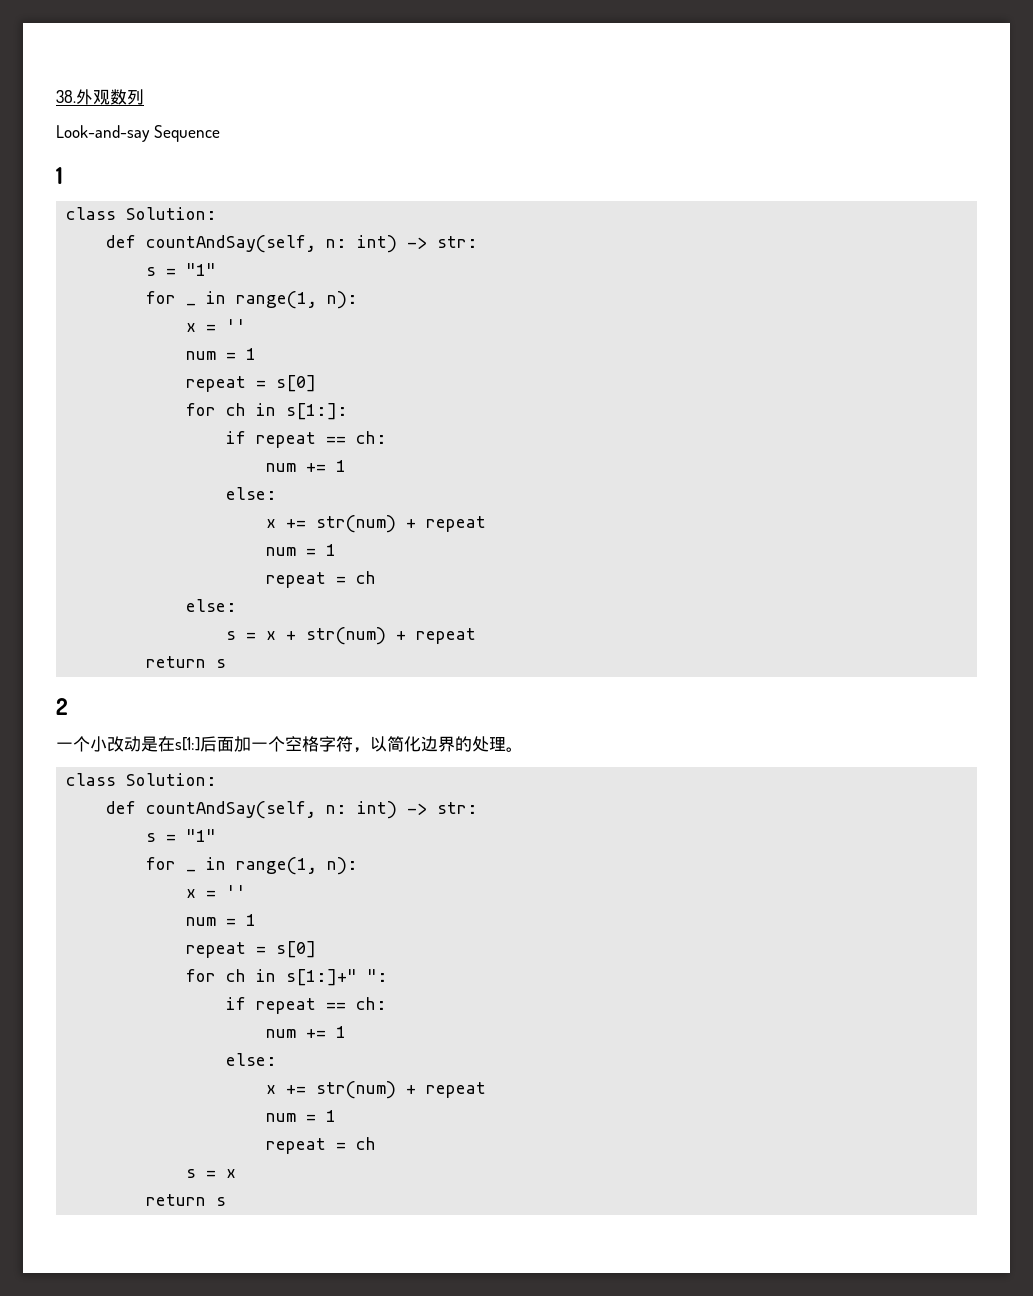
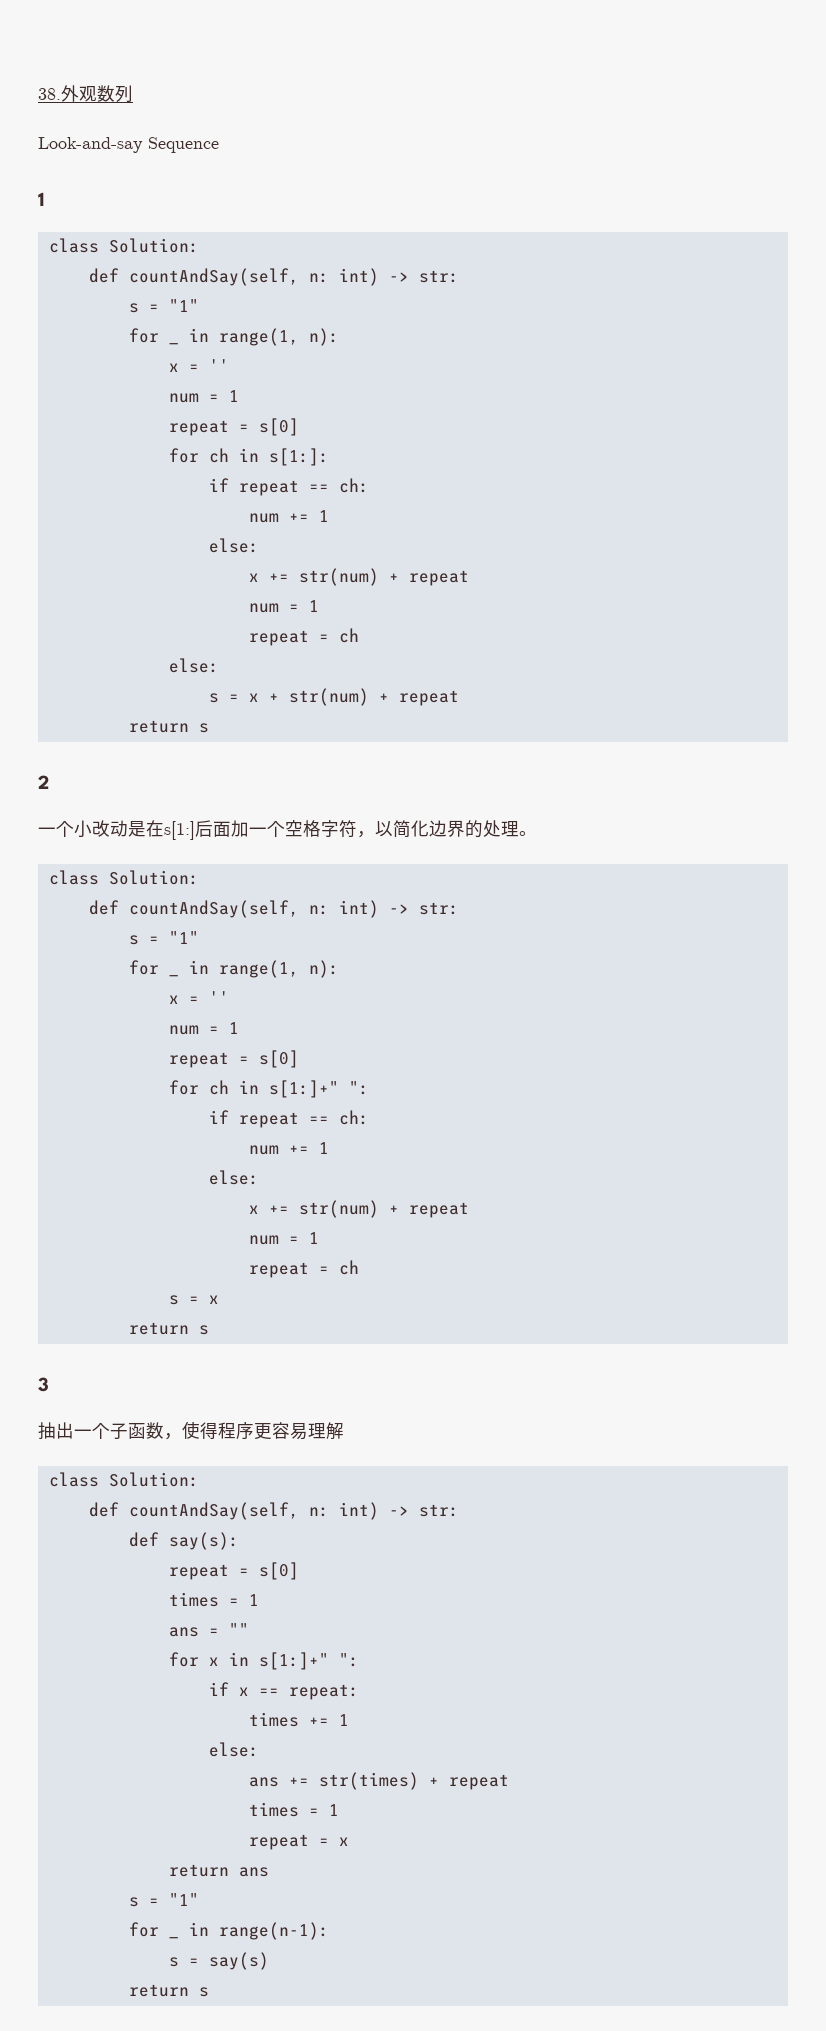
+ 3
+ 抽出一个子函数，使得程序更容易理解
+ class Solution:
+ def countAndSay(self, n: int) -> str:
+ def say(s):
+ repeat = s[0]
+ times = 1
+ ans = ""
+ for x in s[1:]+" ":
+ if x == repeat:
+ times += 1
+ else:
+ ans += str(times) + repeat
+ times = 1
+ repeat = x
+ return ans
+ s = "1"
+ for _ in range(n-1):
+ s = say(s)
+ return s

